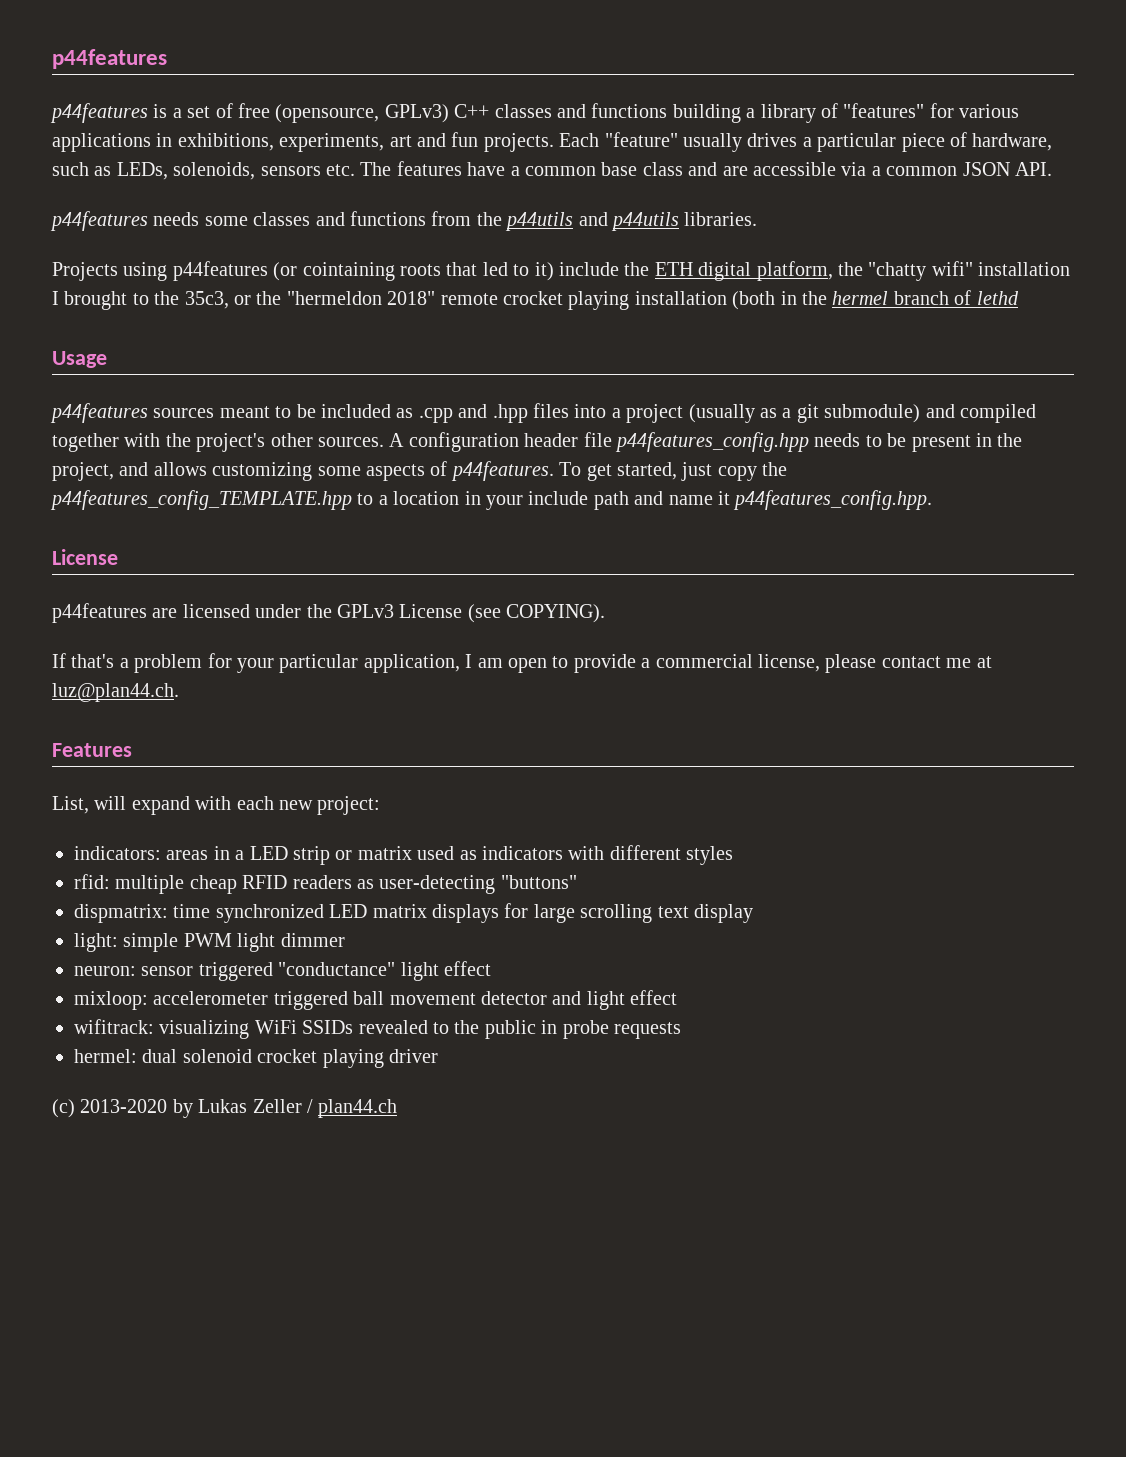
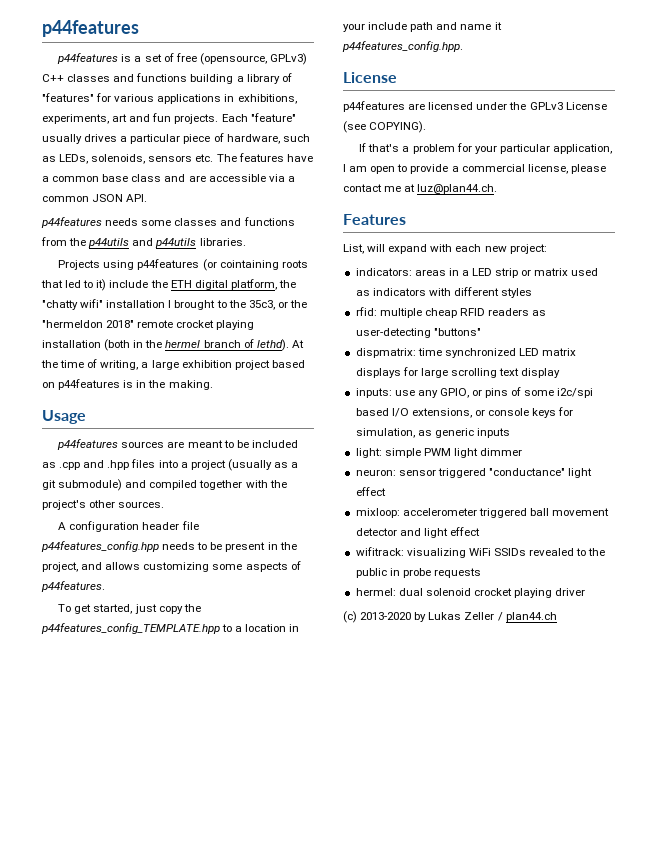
- Projects using p44features (or cointaining roots that led to it) include the ETH digital platform, the "chatty wifi" installation I brought to the 35c3, or the "hermeldon 2018" remote crocket playing installation (both in the hermel branch of lethd
+ Projects using p44features (or cointaining roots that led to it) include the ETH digital platform, the "chatty wifi" installation I brought to the 35c3, or the "hermeldon 2018" remote crocket playing installation (both in the hermel branch of lethd). At the time of writing, a large exhibition project based on p44features is in the making.
- p44features sources meant to be included as .cpp and .hpp files into a project (usually as a git submodule) and compiled together with the project's other sources. A configuration header file p44features_config.hpp needs to be present in the project, and allows customizing some aspects of p44features. To get started, just copy the p44features_config_TEMPLATE.hpp to a location in your include path and name it p44features_config.hpp.
+ p44features sources are meant to be included as .cpp and .hpp files into a project (usually as a git submodule) and compiled together with the project's other sources.
+ A configuration header file p44features_config.hpp needs to be present in the project, and allows customizing some aspects of p44features.
+ To get started, just copy the p44features_config_TEMPLATE.hpp to a location in your include path and name it p44features_config.hpp.
+ inputs: use any GPIO, or pins of some i2c/spi based I/O extensions, or console keys for simulation, as generic inputs

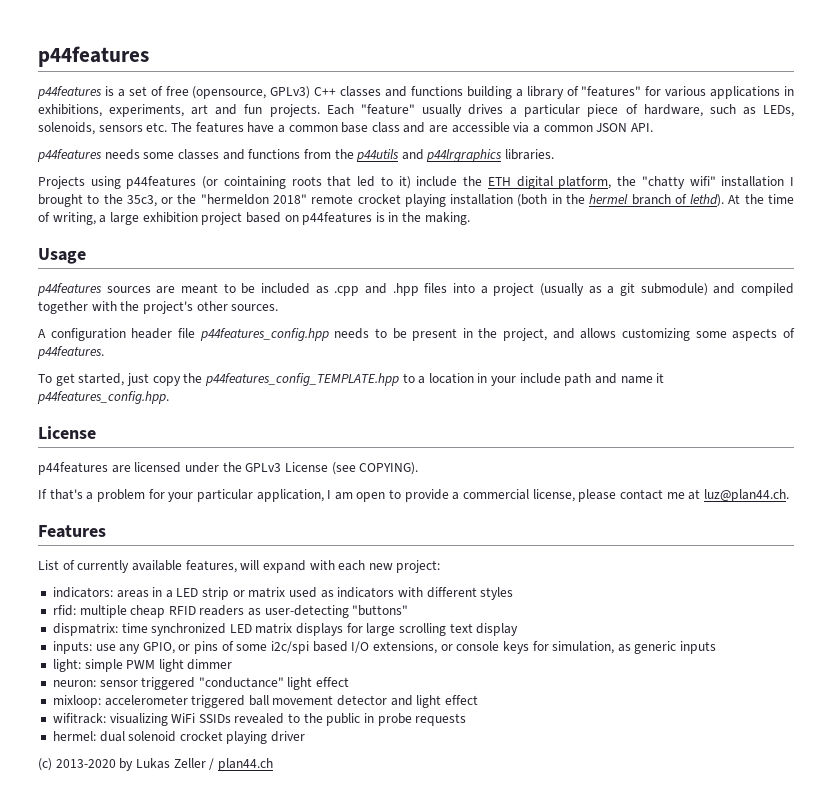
- p44features needs some classes and functions from the p44utils and p44utils libraries.
+ p44features needs some classes and functions from the p44utils and p44lrgraphics libraries.
- List, will expand with each new project:
+ List of currently available features, will expand with each new project:

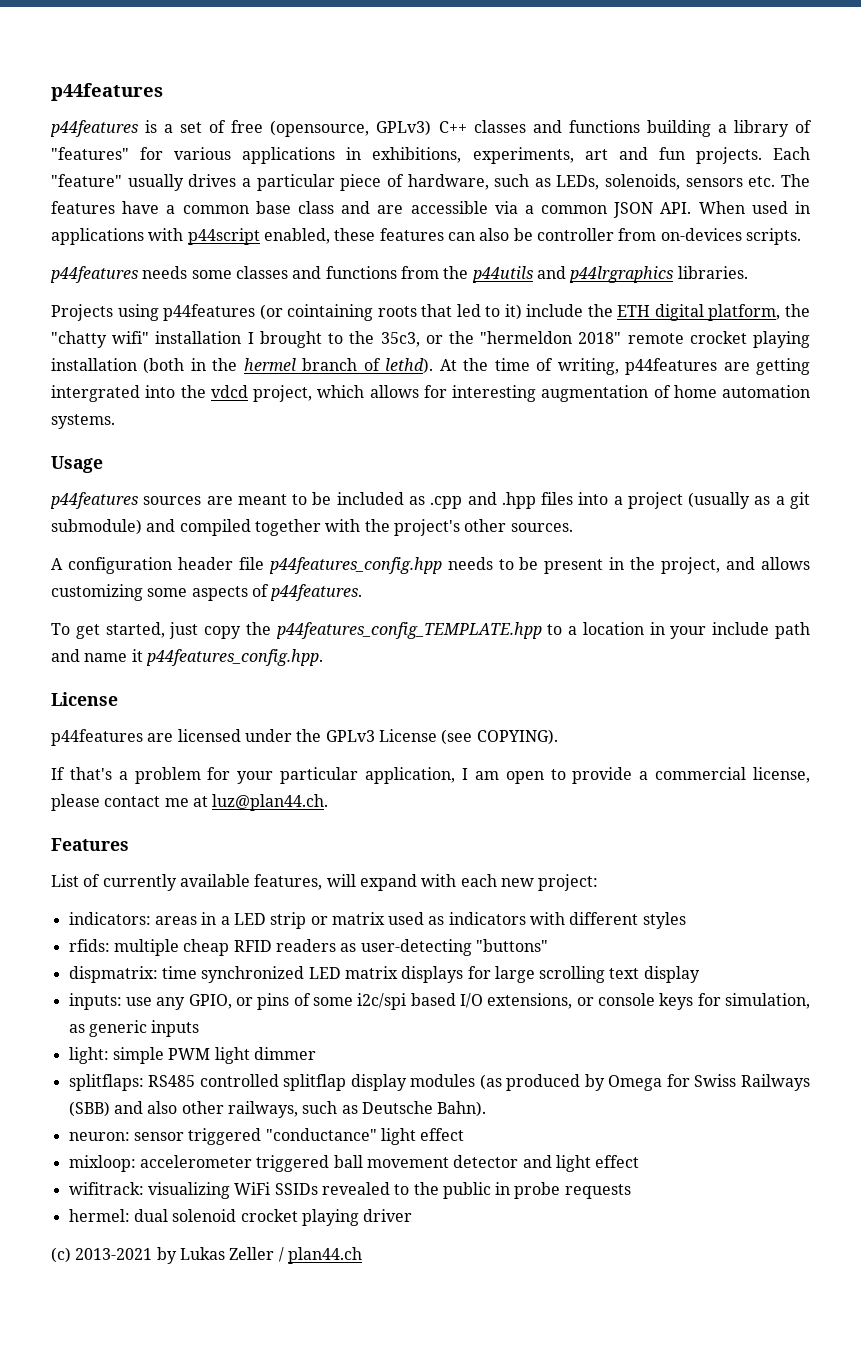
- Each "feature" usually drives a particular piece of hardware, such as LEDs, solenoids, sensors etc. The features have a common base class and are accessible via a common JSON API.
+ Each "feature" usually drives a particular piece of hardware, such as LEDs, solenoids, sensors etc. The features have a common base class and are accessible via a common JSON API. When used in applications with p44script enabled, these features can also be controller from on-devices scripts.
- At the time of writing, a large exhibition project based on p44features is in the making.
+ At the time of writing, p44features are getting intergrated into the vdcd project, which allows for interesting augmentation of home automation systems.
- rfid: multiple cheap RFID readers as user-detecting "buttons"
+ rfids: multiple cheap RFID readers as user-detecting "buttons"
+ splitflaps: RS485 controlled splitflap display modules (as produced by Omega for Swiss Railways (SBB) and also other railways, such as Deutsche Bahn).
- (c) 2013-2020 by Lukas Zeller / plan44.ch
+ (c) 2013-2021 by Lukas Zeller / plan44.ch

